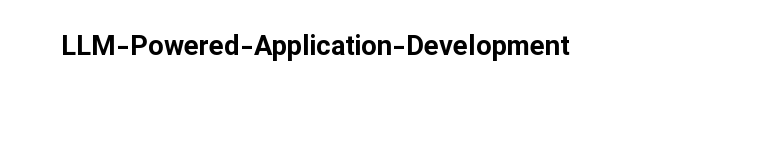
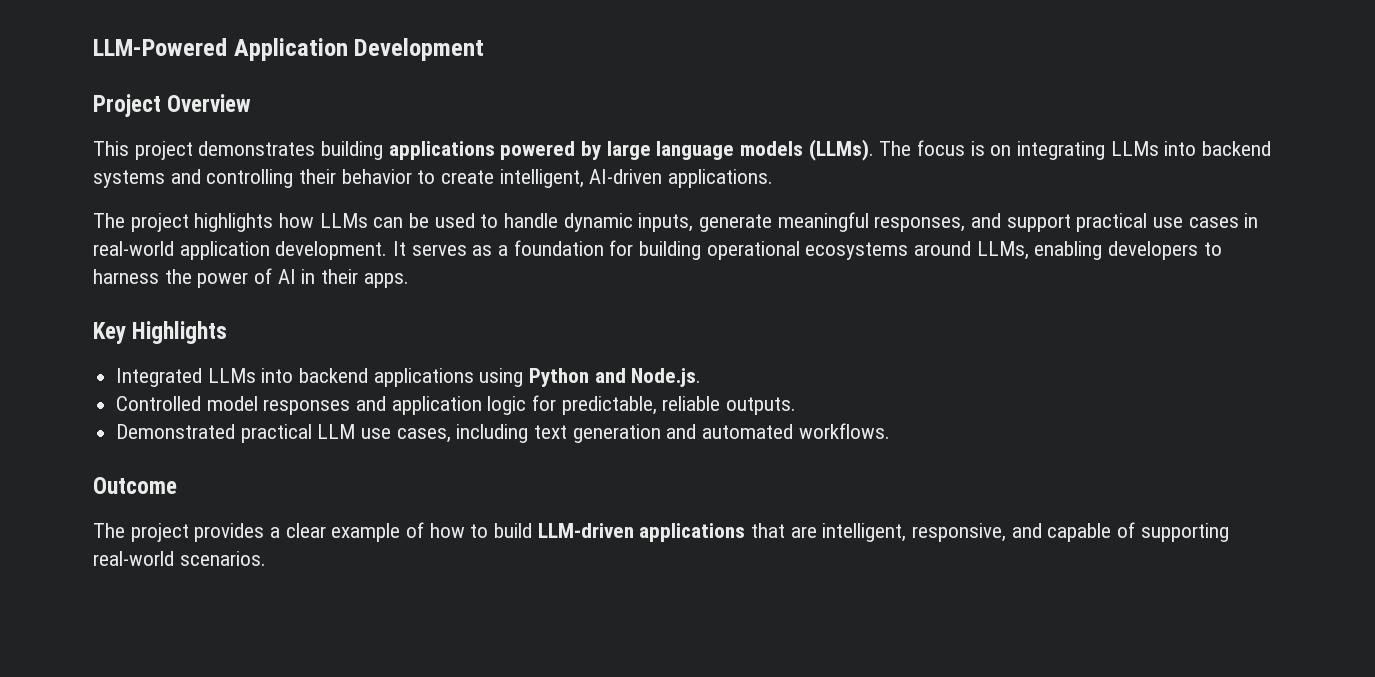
- LLM-Powered-Application-Development
+ LLM-Powered Application Development
+ Project Overview
+ This project demonstrates building applications powered by large language models (LLMs). The focus is on integrating LLMs into backend systems and controlling their behavior to create intelligent, AI-driven applications.
+ The project highlights how LLMs can be used to handle dynamic inputs, generate meaningful responses, and support practical use cases in real-world application development. It serves as a foundation for building operational ecosystems around LLMs, enabling developers to harness the power of AI in their apps.
+ Key Highlights
+ Integrated LLMs into backend applications using Python and Node.js.
+ Controlled model responses and application logic for predictable, reliable outputs.
+ Demonstrated practical LLM use cases, including text generation and automated workflows.
+ Outcome
+ The project provides a clear example of how to build LLM-driven applications that are intelligent, responsive, and capable of supporting real-world scenarios.

